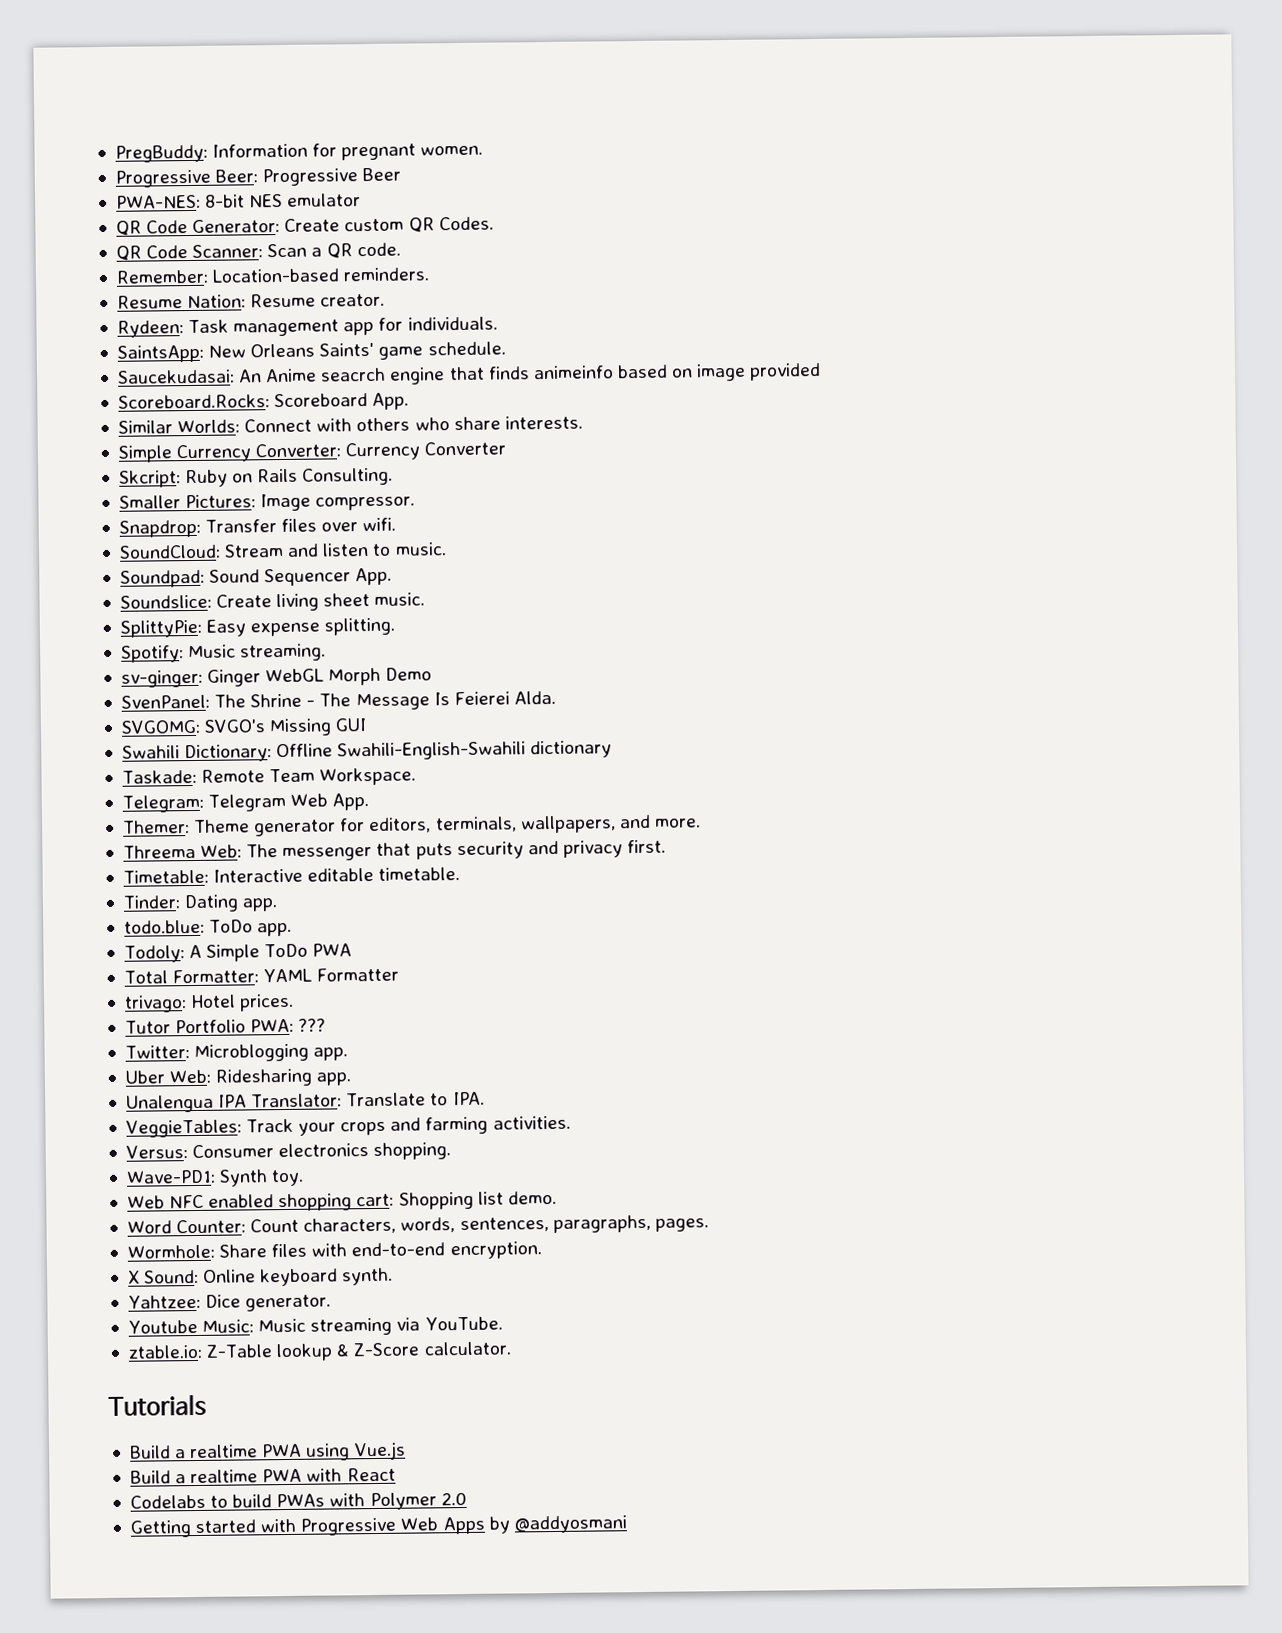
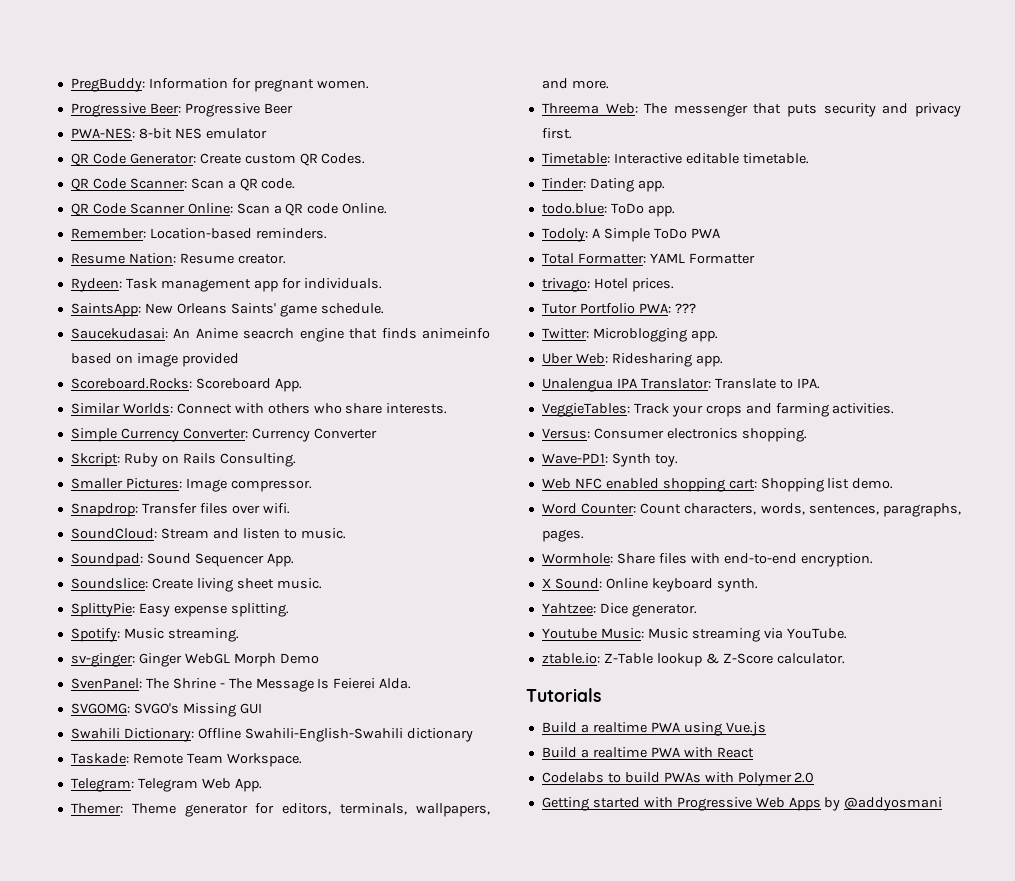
+ QR Code Scanner Online: Scan a QR code Online.

